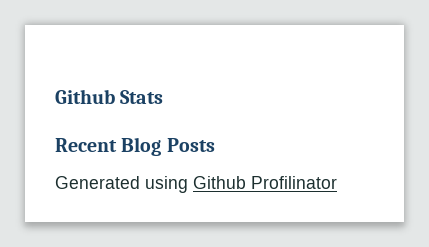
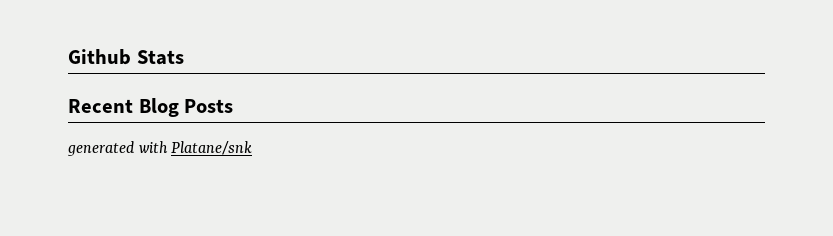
- Generated using Github Profilinator
+ generated with Platane/snk

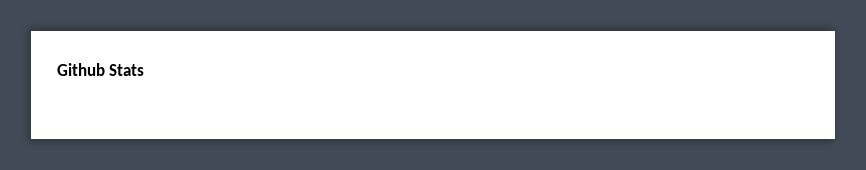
- Recent Blog Posts
- generated with Platane/snk

